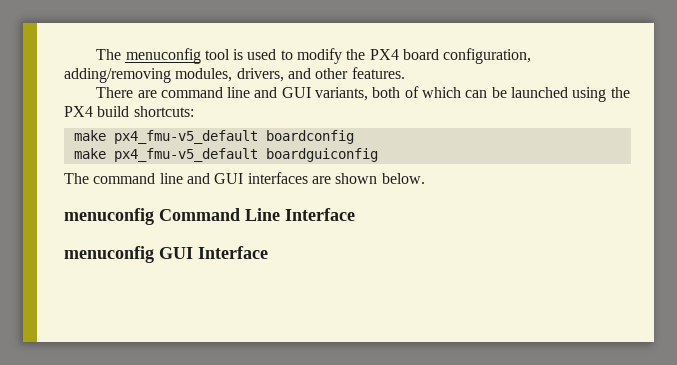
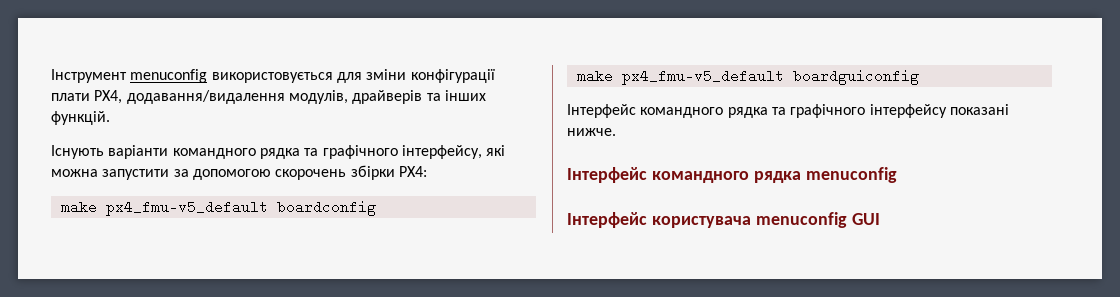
- The menuconfig tool is used to modify the PX4 board configuration, adding/removing modules, drivers, and other features.
- There are command line and GUI variants, both of which can be launched using the PX4 build shortcuts:
+ Інструмент menuconfig використовується для зміни конфігурації плати PX4, додавання/видалення модулів, драйверів та інших функцій.
+ Існують варіанти командного рядка та графічного інтерфейсу, які можна запустити за допомогою скорочень збірки PX4:
- The command line and GUI interfaces are shown below.
- menuconfig Command Line Interface
- menuconfig GUI Interface
+ Інтерфейс командного рядка та графічного інтерфейсу показані нижче.
+ Інтерфейс командного рядка menuconfig
+ Інтерфейс користувача menuconfig GUI

